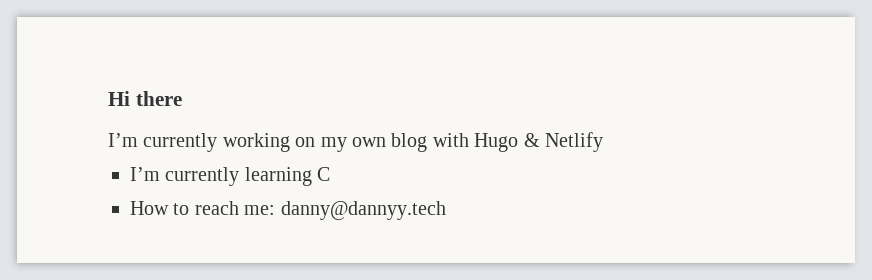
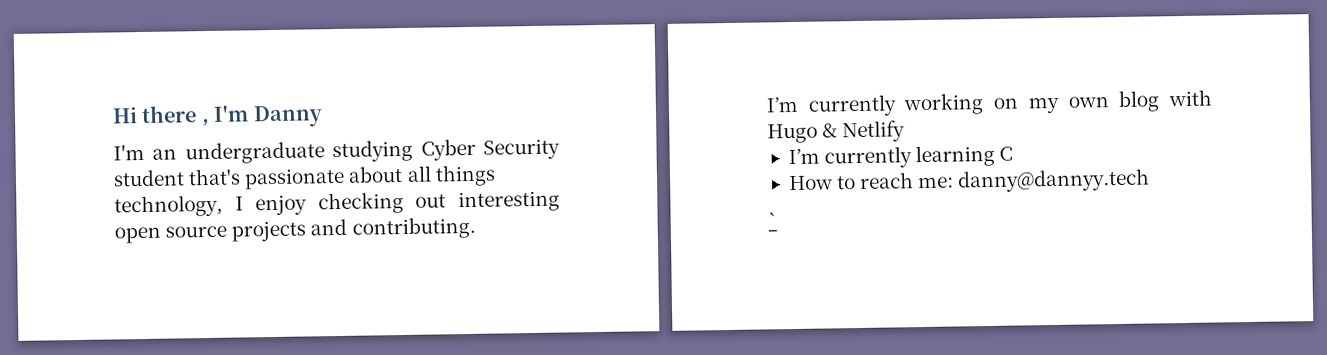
- Hi there
+ Hi there , I'm Danny
+ I'm an undergraduate studying Cyber Security student that's passionate about all things technology, I enjoy checking out interesting open source projects and contributing.
+ `

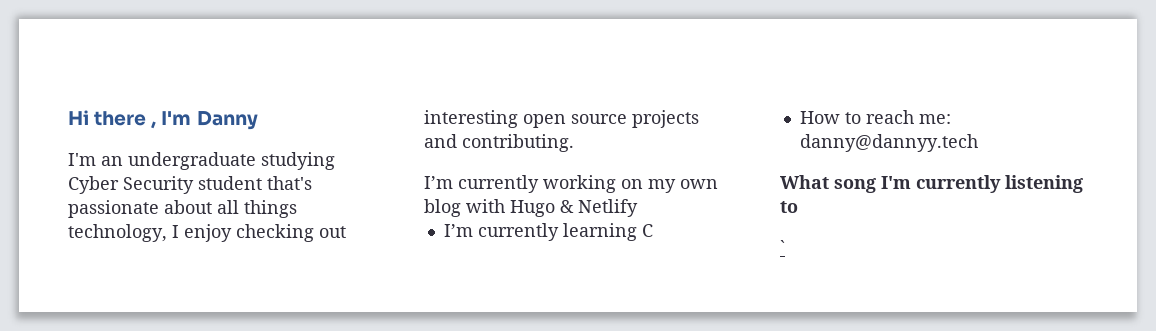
+ What song I'm currently listening to

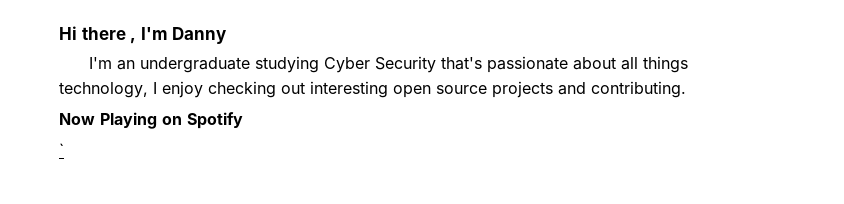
- I'm an undergraduate studying Cyber Security student that's passionate about all things technology, I enjoy checking out interesting open source projects and contributing.
+ I'm an undergraduate studying Cyber Security that's passionate about all things technology, I enjoy checking out interesting open source projects and contributing.
- I’m currently working on my own blog with Hugo & Netlify
- I’m currently learning C
- How to reach me: danny@dannyy.tech
- What song I'm currently listening to
+ Now Playing on Spotify

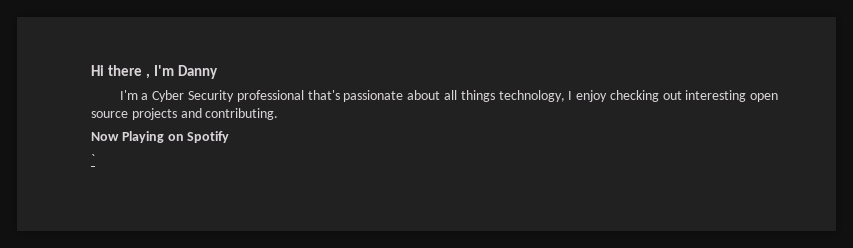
- I'm an undergraduate studying Cyber Security that's passionate about all things technology, I enjoy checking out interesting open source projects and contributing.
+ I'm a Cyber Security professional that's passionate about all things technology, I enjoy checking out interesting open source projects and contributing.

